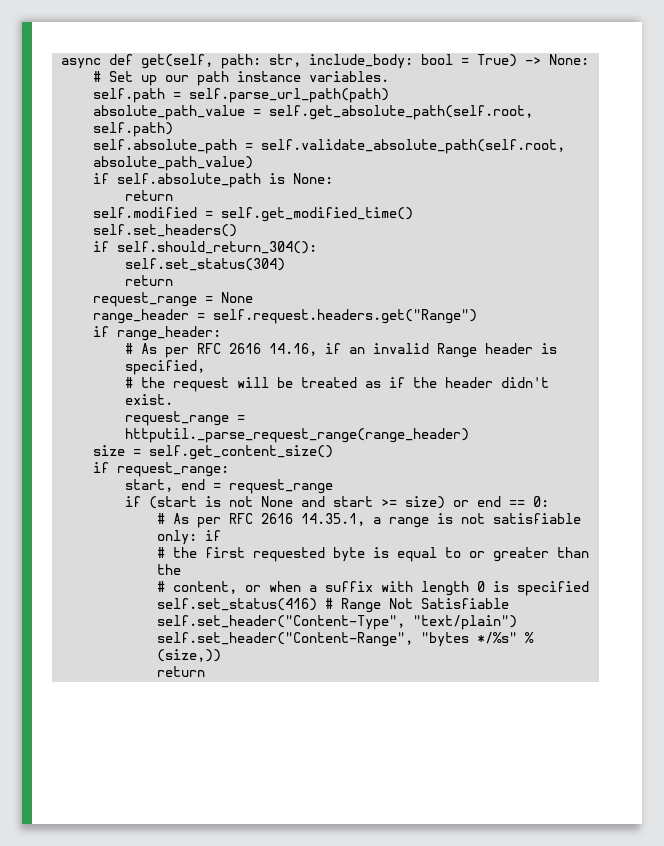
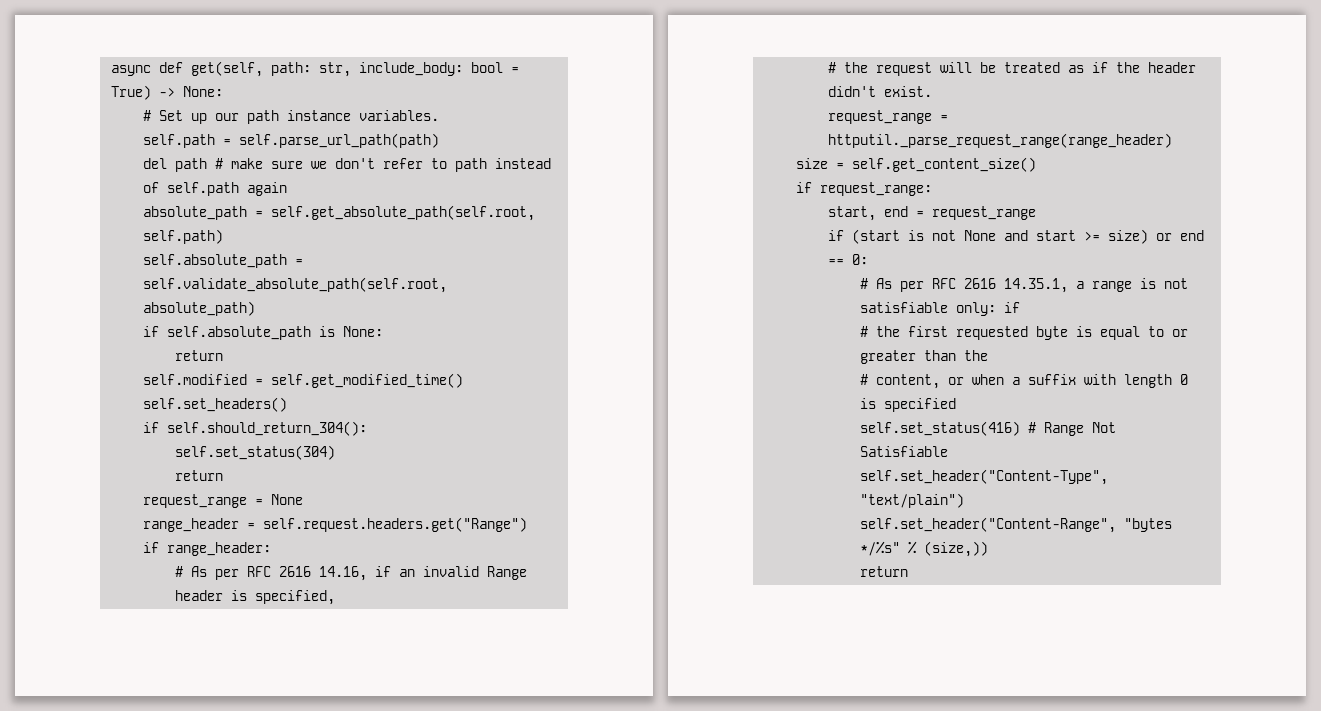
- absolute_path_value = self.get_absolute_path(self.root, self.path)
+ del path # make sure we don't refer to path instead of self.path again
+ absolute_path = self.get_absolute_path(self.root, self.path)
- self.absolute_path = self.validate_absolute_path(self.root, absolute_path_value)
+ self.absolute_path = self.validate_absolute_path(self.root, absolute_path)

